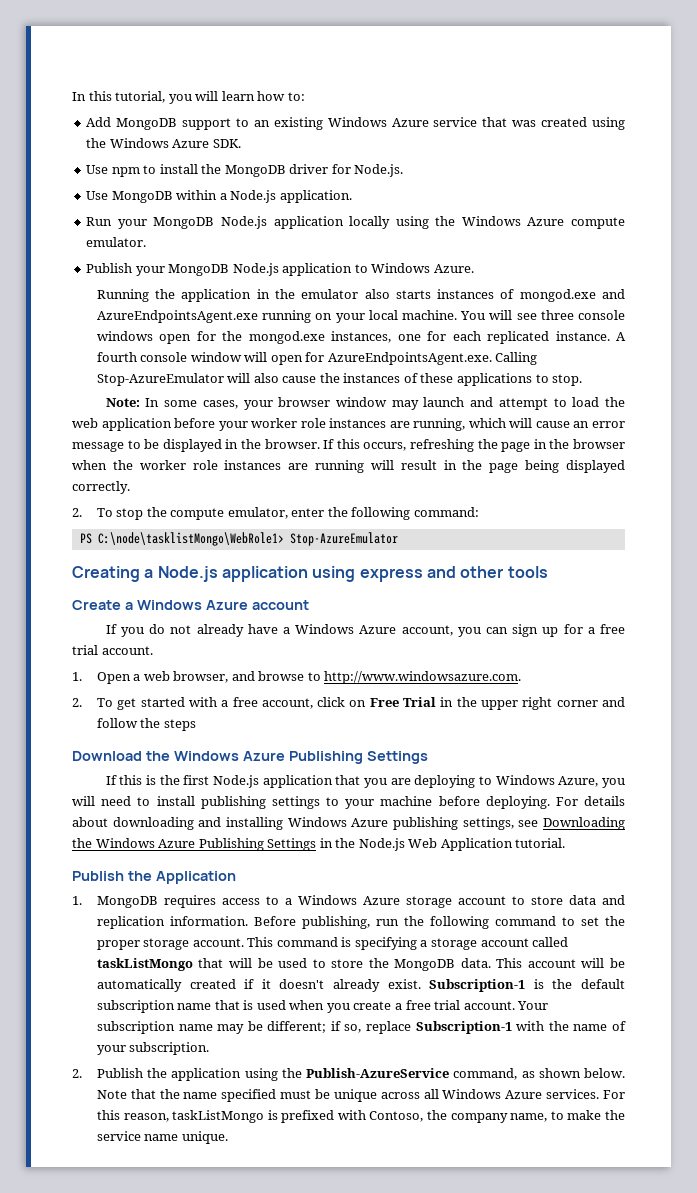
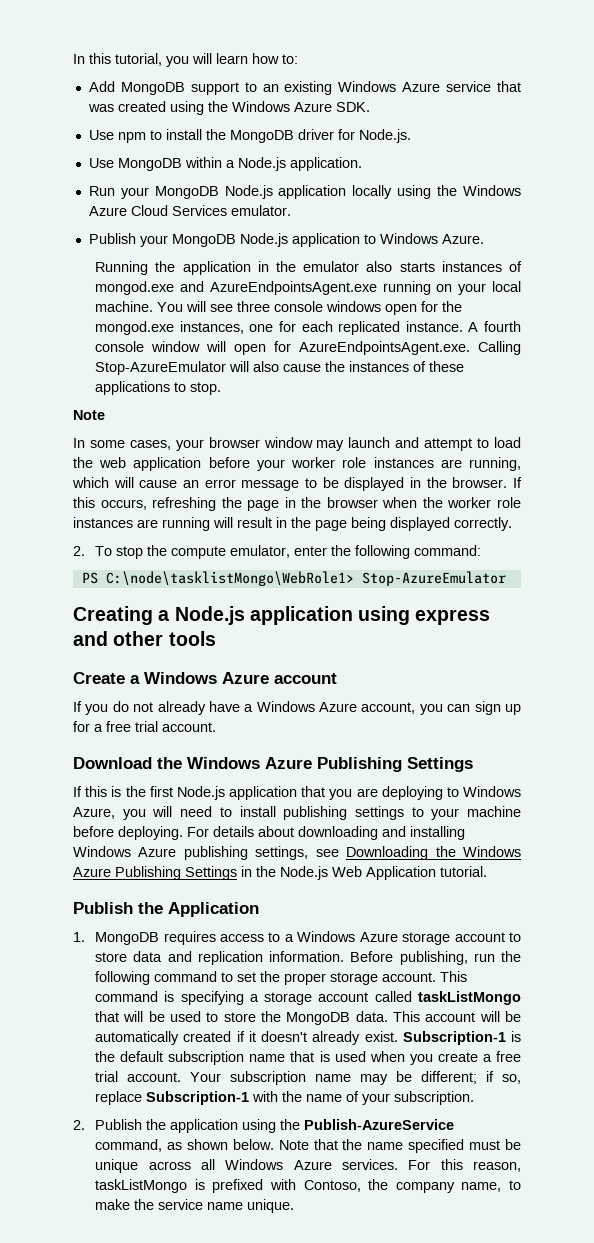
- Run your MongoDB Node.js application locally using the Windows Azure compute emulator.
+ Run your MongoDB Node.js application locally using the Windows Azure Cloud Services emulator.
  A fourth console window will open for AzureEndpointsAgent.exe. Calling Stop-AzureEmulator will also cause the instances of these applications to stop.
- Note: In some cases, your browser window may launch and attempt to load the web application before your worker role instances are running, which will cause an error message to be displayed in the browser.
+ Note
+ In some cases, your browser window may launch and attempt to load the web application before your worker role instances are running, which will cause an error message to be displayed in the browser.
- 1. Open a web browser, and browse to http://www.windowsazure.com.
- 2. To get started with a free account, click on Free Trial in the upper right corner and follow the steps

